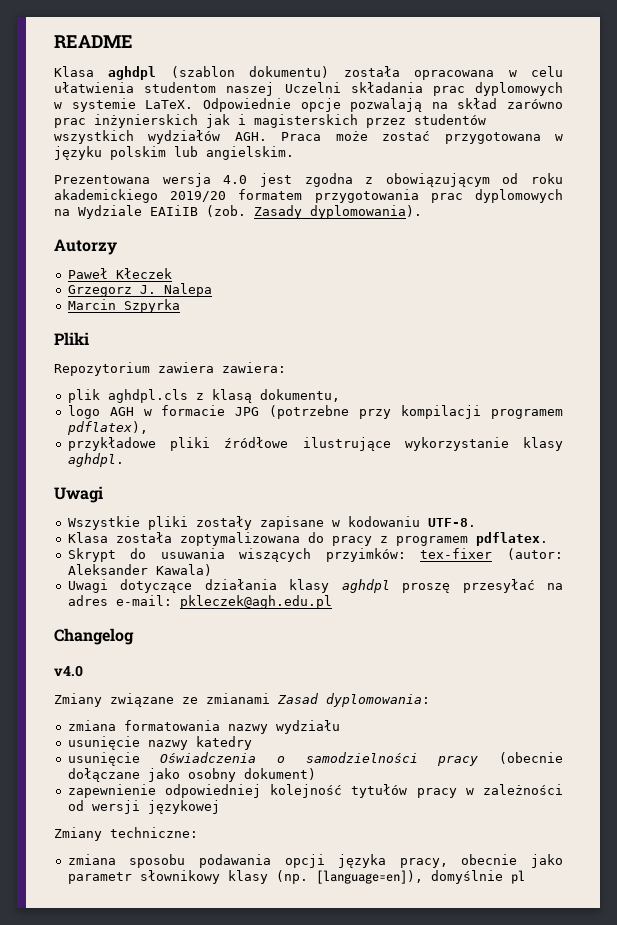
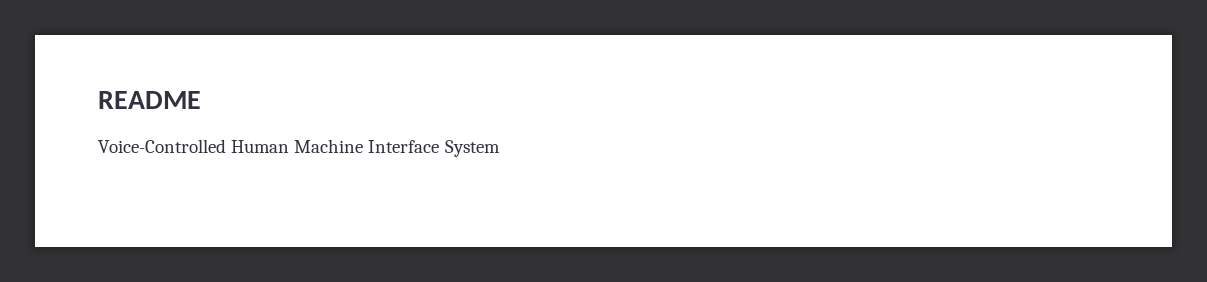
- Klasa aghdpl (szablon dokumentu) została opracowana w celu ułatwienia studentom naszej Uczelni składania prac dyplomowych w systemie LaTeX. Odpowiednie opcje pozwalają na skład zarówno prac inżynierskich jak i magisterskich przez studentów wszystkich wydziałów AGH. Praca może zostać przygotowana w języku polskim lub angielskim.
- Prezentowana wersja 4.0 jest zgodna z obowiązującym od roku akademickiego 2019/20 formatem przygotowania prac dyplomowych na Wydziale EAIiIB (zob. Zasady dyplomowania).
- Autorzy
- Paweł Kłeczek
- Grzegorz J. Nalepa
- Marcin Szpyrka
- Pliki
- Repozytorium zawiera zawiera:
- plik aghdpl.cls z klasą dokumentu,
- logo AGH w formacie JPG (potrzebne przy kompilacji programem pdflatex),
- przykładowe pliki źródłowe ilustrujące wykorzystanie klasy aghdpl.
- Uwagi
- Wszystkie pliki zostały zapisane w kodowaniu UTF-8.
- Klasa została zoptymalizowana do pracy z programem pdflatex.
- Skrypt do usuwania wiszących przyimków: tex-fixer (autor: Aleksander Kawala)
- Uwagi dotyczące działania klasy aghdpl proszę przesyłać na adres e-mail: pkleczek@agh.edu.pl
- Changelog
- v4.0
- Zmiany związane ze zmianami Zasad dyplomowania:
- zmiana formatowania nazwy wydziału
- usunięcie nazwy katedry
- usunięcie Oświadczenia o samodzielności pracy (obecnie dołączane jako osobny dokument)
- zapewnienie odpowiedniej kolejność tytułów pracy w zależności od wersji językowej
- Zmiany techniczne:
- zmiana sposobu podawania opcji języka pracy, obecnie jako parametr słownikowy klasy (np. [language=en]), domyślnie pl
+ Voice-Controlled Human Machine Interface System

